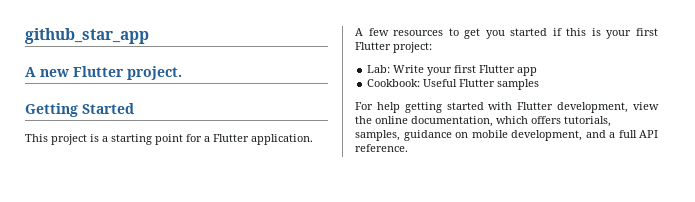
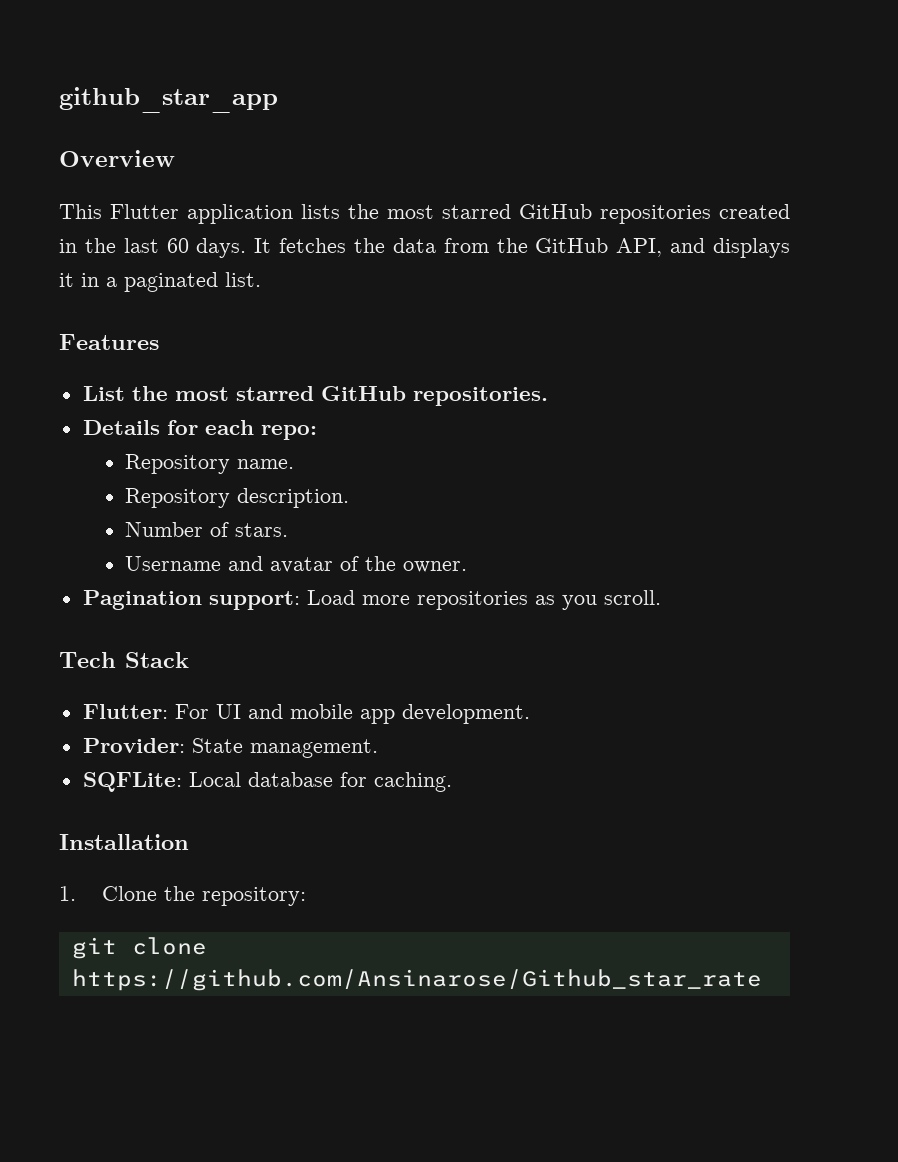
- A new Flutter project.
- Getting Started
- This project is a starting point for a Flutter application.
- A few resources to get you started if this is your first Flutter project:
- Lab: Write your first Flutter app
- Cookbook: Useful Flutter samples
- For help getting started with Flutter development, view the online documentation, which offers tutorials, samples, guidance on mobile development, and a full API reference.
+ Overview
+ This Flutter application lists the most starred GitHub repositories created in the last 60 days. It fetches the data from the GitHub API, and displays it in a paginated list.
+ Features
+ List the most starred GitHub repositories.
+ Details for each repo:
+ Repository name.
+ Repository description.
+ Number of stars.
+ Username and avatar of the owner.
+ Pagination support: Load more repositories as you scroll.
+ Tech Stack
+ Flutter: For UI and mobile app development.
+ Provider: State management.
+ SQFLite: Local database for caching.
+ Installation
+ 1. Clone the repository:
+ git clone https://github.com/Ansinarose/Github_star_rate

